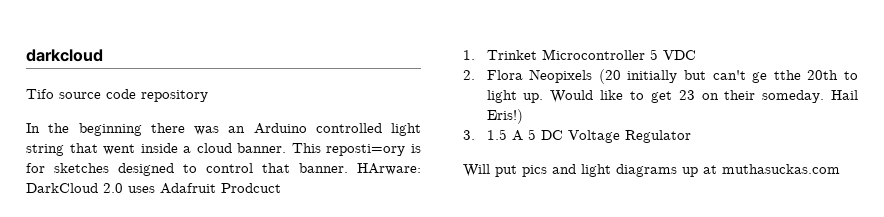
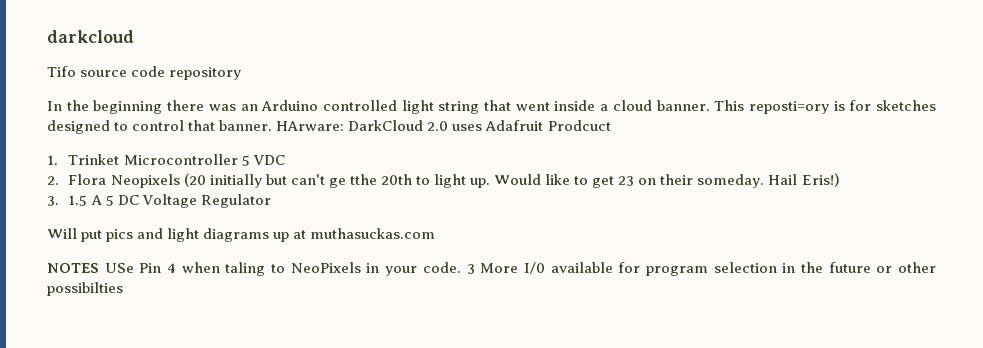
+ NOTES USe Pin 4 when taling to NeoPixels in your code. 3 More I/0 available for program selection in the future or other possibilties

